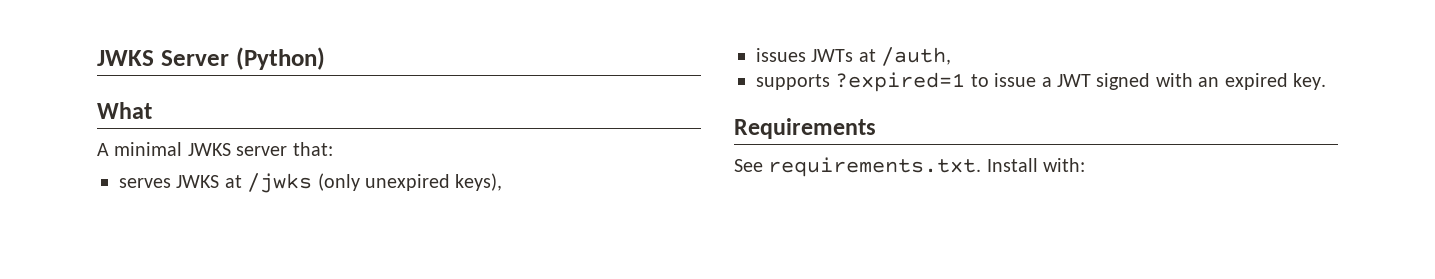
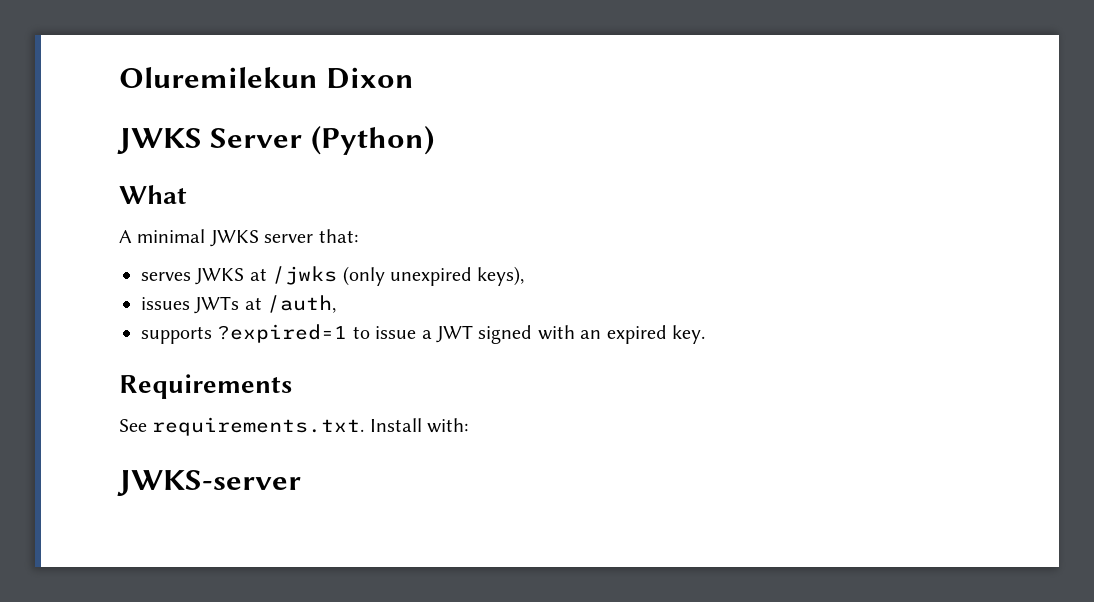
+ Oluremilekun Dixon
+ JWKS-server

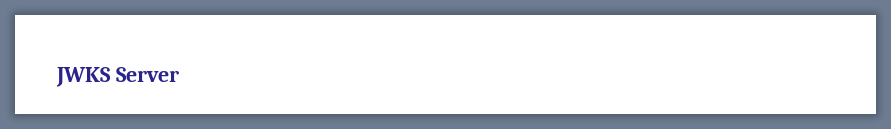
- Oluremilekun Dixon
- JWKS Server (Python)
- What
- A minimal JWKS server that:
- serves JWKS at /jwks (only unexpired keys),
- issues JWTs at /auth,
- supports ?expired=1 to issue a JWT signed with an expired key.
- Requirements
- See requirements.txt. Install with:
- JWKS-server
+ JWKS Server

